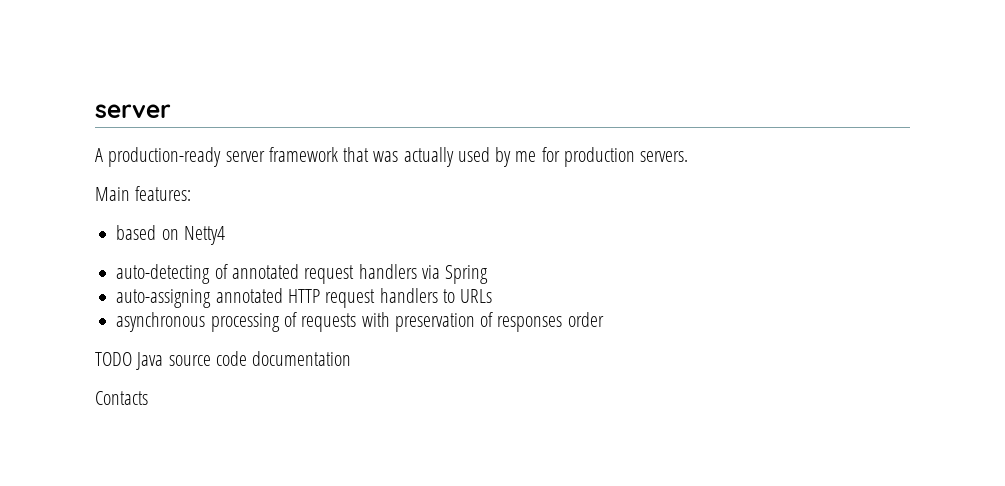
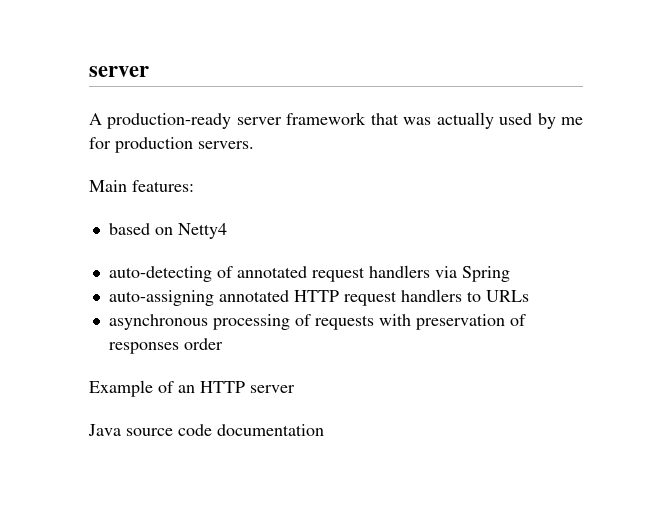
- TODO Java source code documentation
+ Example of an HTTP server
+ Java source code documentation
- Contacts

